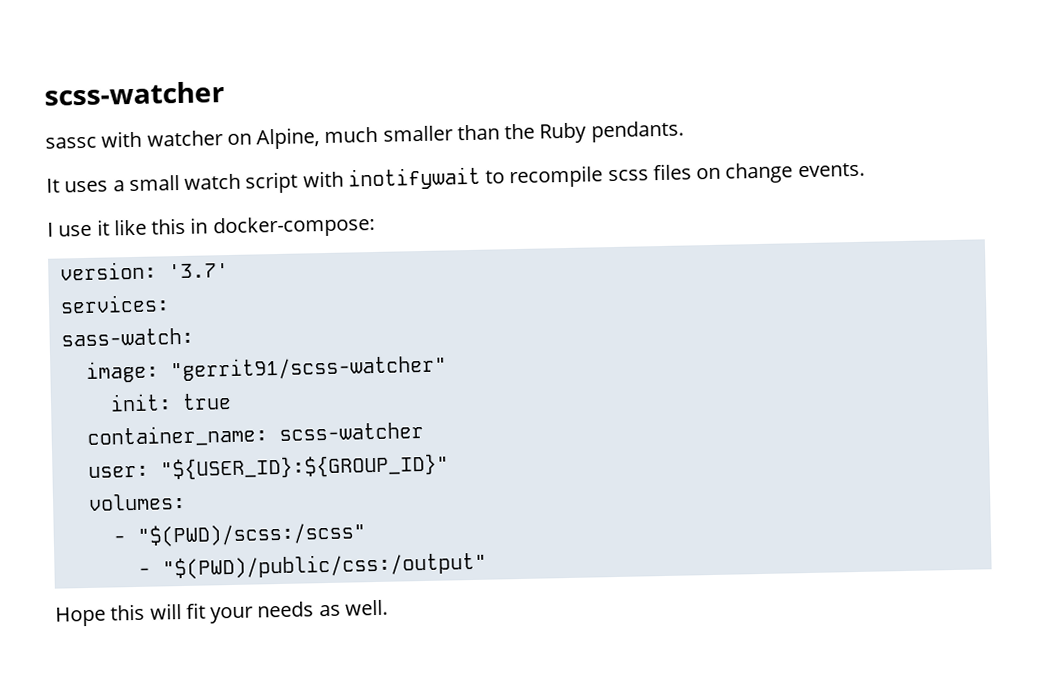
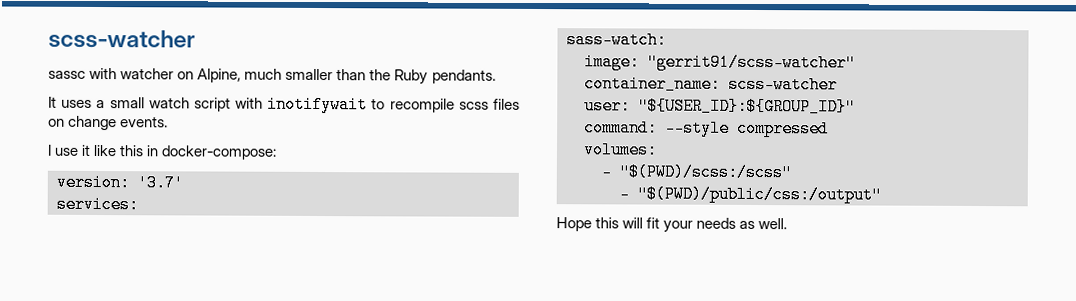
- init: true
+ command: --style compressed

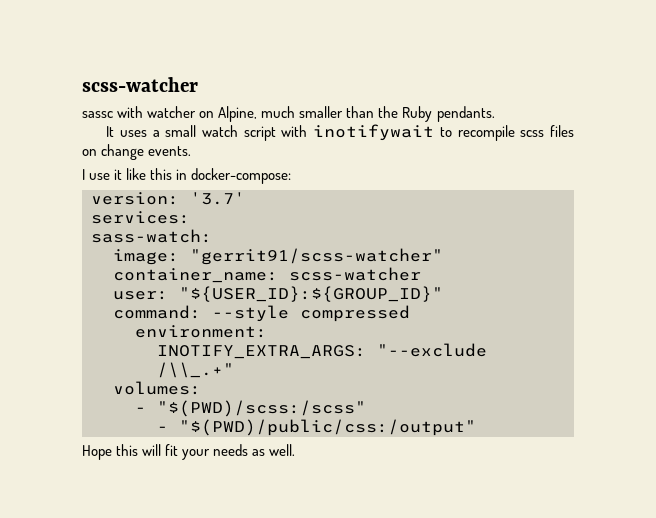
+ environment:
+ INOTIFY_EXTRA_ARGS: "--exclude /\\_.+"

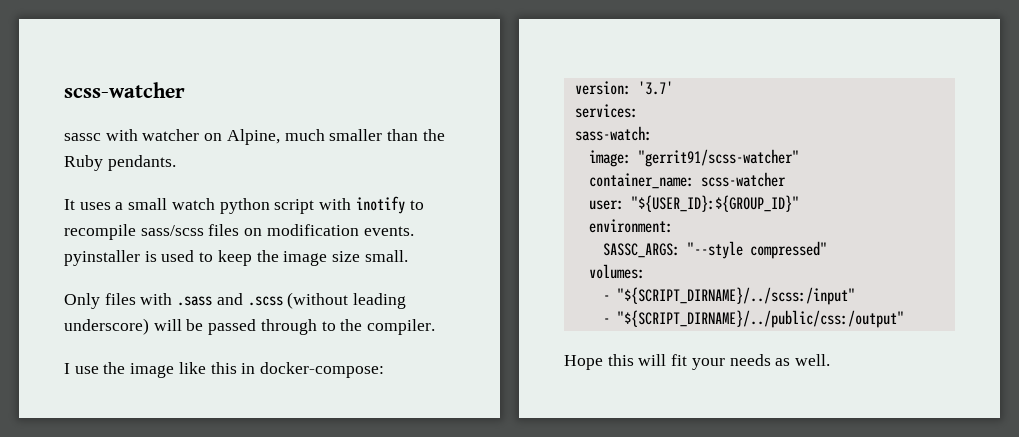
- It uses a small watch script with inotifywait to recompile scss files on change events.
+ It uses a small watch python script with inotify to recompile sass/scss files on modification events. pyinstaller is used to keep the image size small.
+ Only files with .sass and .scss (without leading underscore) will be passed through to the compiler.
- I use it like this in docker-compose:
+ I use the image like this in docker-compose:
- command: --style compressed
  environment:
- INOTIFY_EXTRA_ARGS: "--exclude /\\_.+"
+ SASSC_ARGS: "--style compressed"
- - "$(PWD)/scss:/scss"
- - "$(PWD)/public/css:/output"
+ - "${SCRIPT_DIRNAME}/../scss:/input"
+ - "${SCRIPT_DIRNAME}/../public/css:/output"

